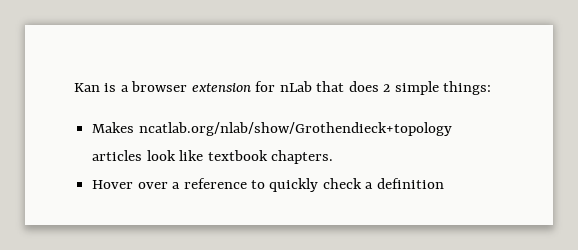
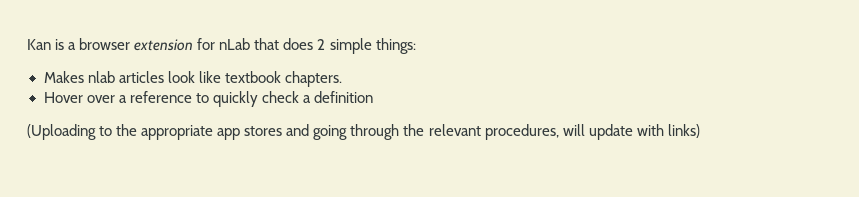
- Makes ncatlab.org/nlab/show/Grothendieck+topology articles look like textbook chapters.
+ Makes nlab articles look like textbook chapters.
+ (Uploading to the appropriate app stores and going through the relevant procedures, will update with links)

